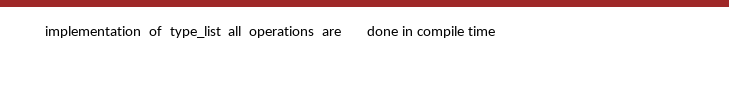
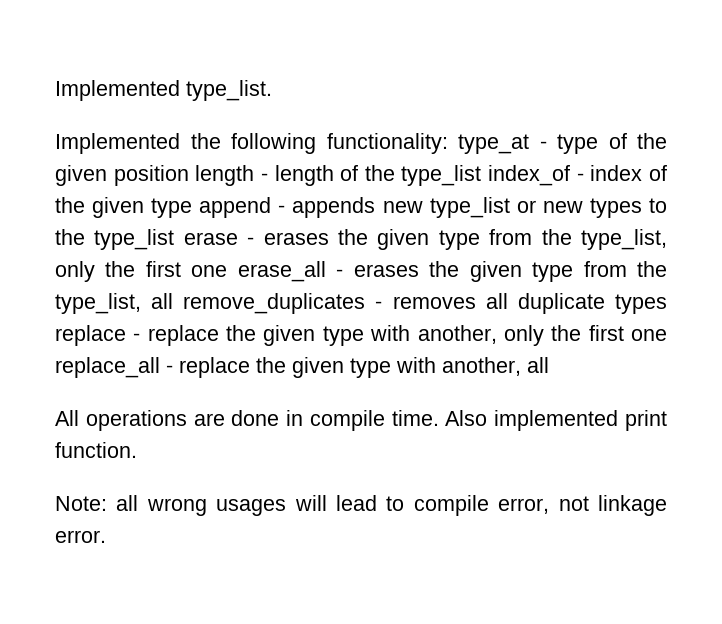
- implementation of type_list all operations are done in compile time
+ Implemented type_list.
+ Implemented the following functionality: type_at - type of the given position length - length of the type_list index_of - index of the given type append - appends new type_list or new types to the type_list erase - erases the given type from the type_list, only the first one erase_all - erases the given type from the type_list, all remove_duplicates - removes all duplicate types replace - replace the given type with another, only the first one replace_all - replace the given type with another, all
+ All operations are done in compile time. Also implemented print function.
+ Note: all wrong usages will lead to compile error, not linkage error.

